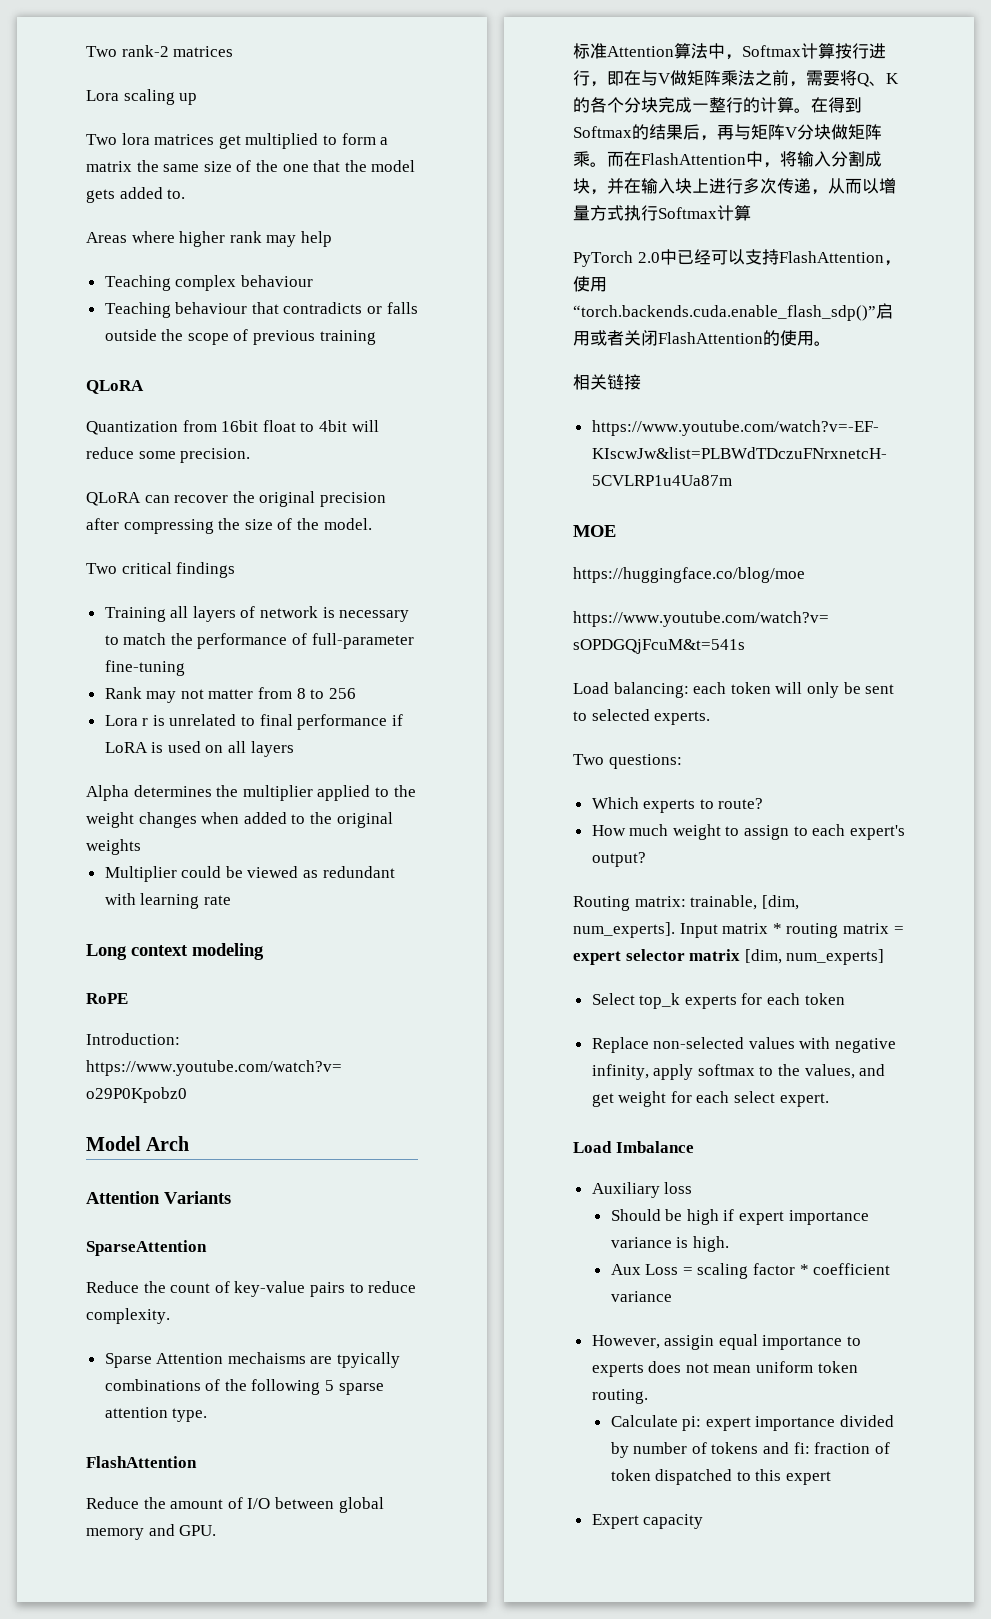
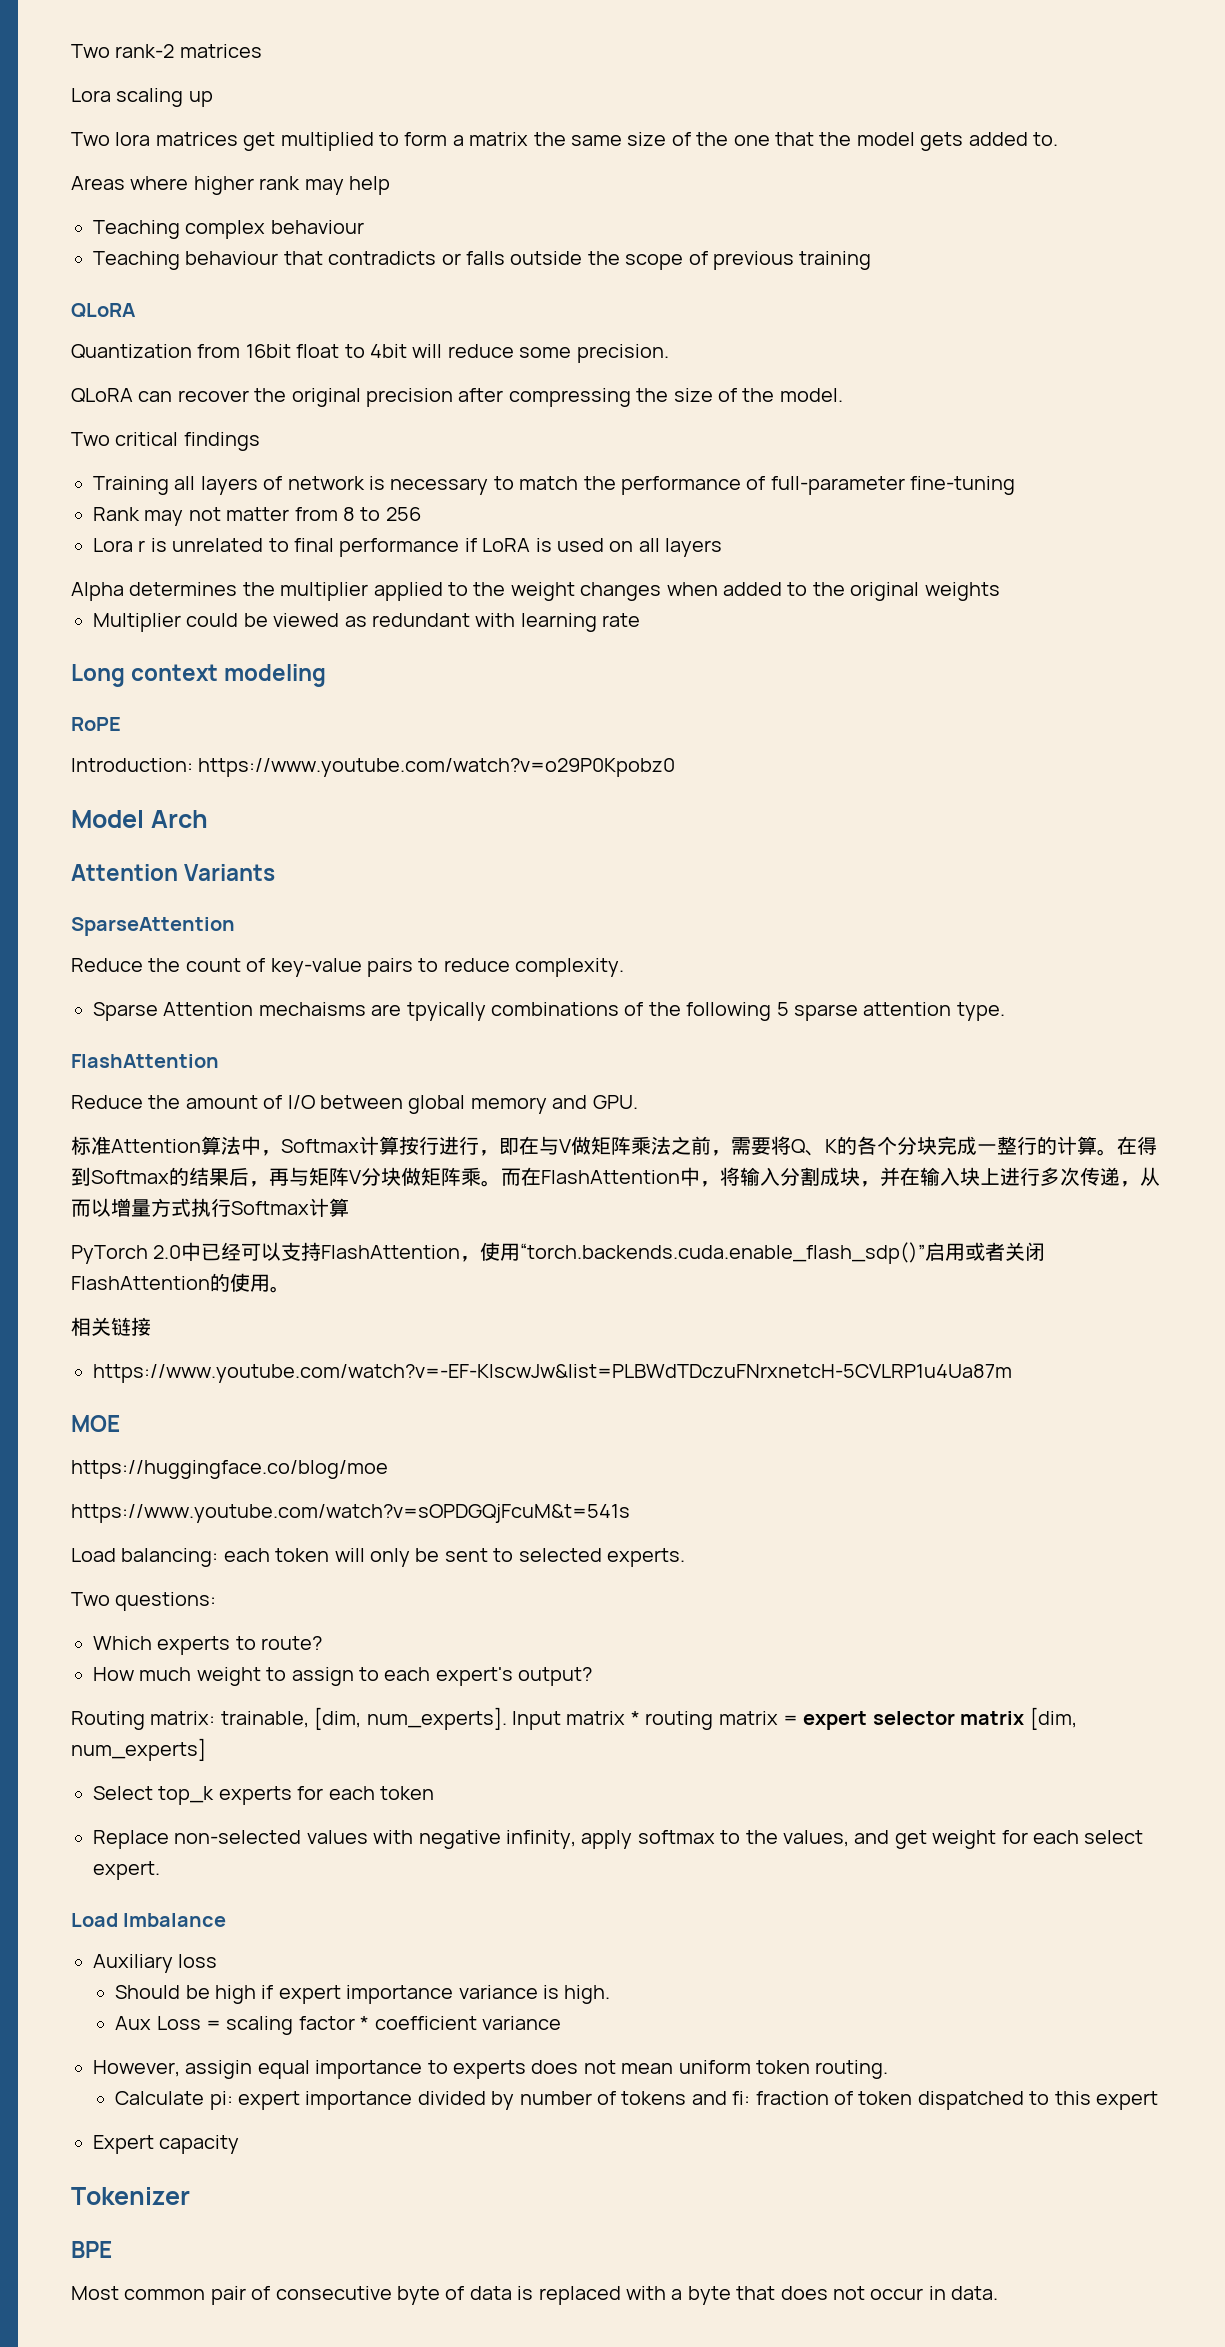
+ Tokenizer
+ BPE
+ Most common pair of consecutive byte of data is replaced with a byte that does not occur in data.

